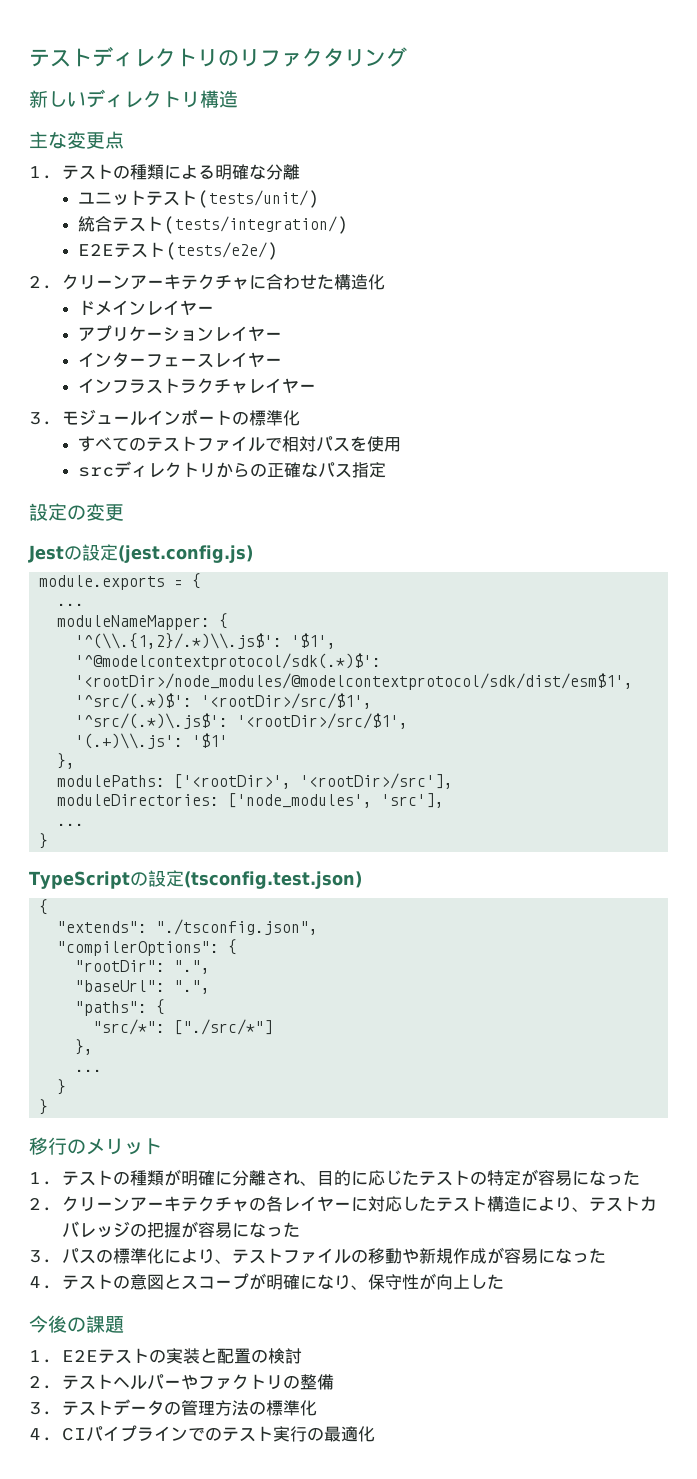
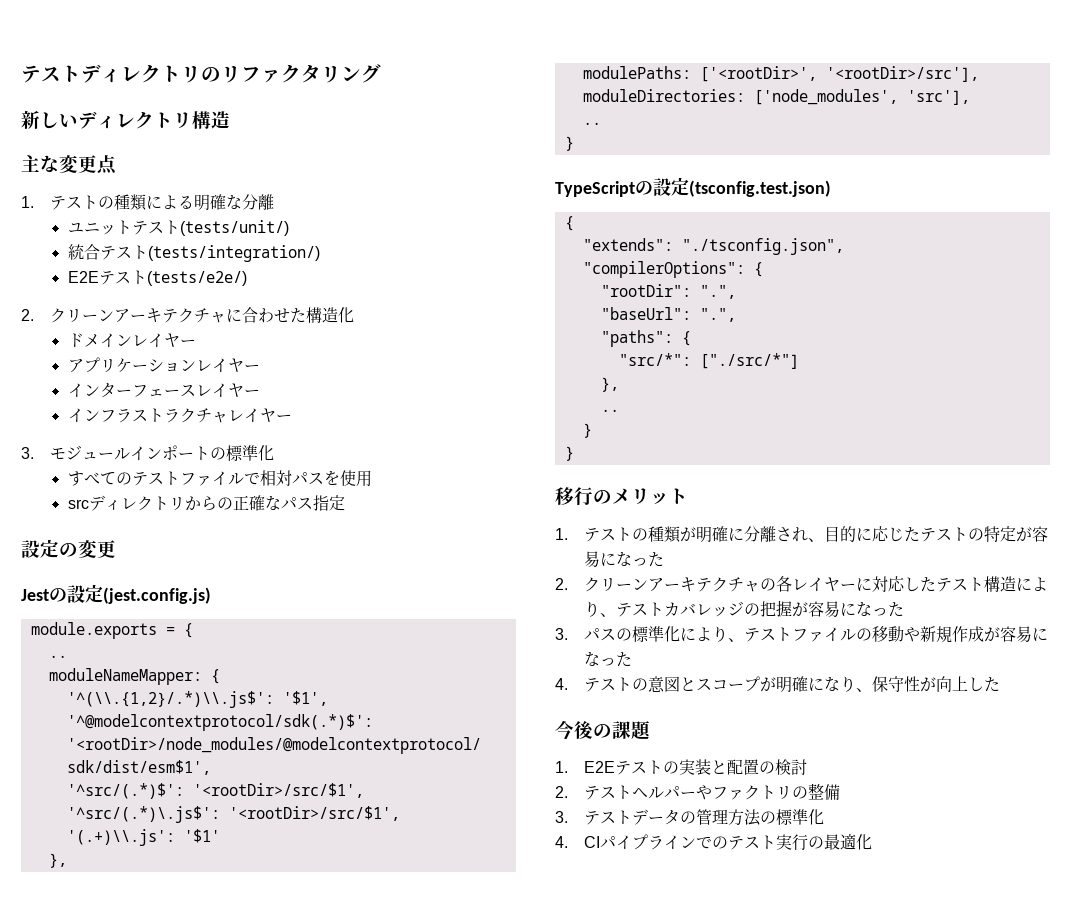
  module.exports = {
- ...
+ ..
  moduleDirectories: ['node_modules', 'src'],
- ...
+ ..
  "src/*": ["./src/*"]
  },
- ...
+ ..

